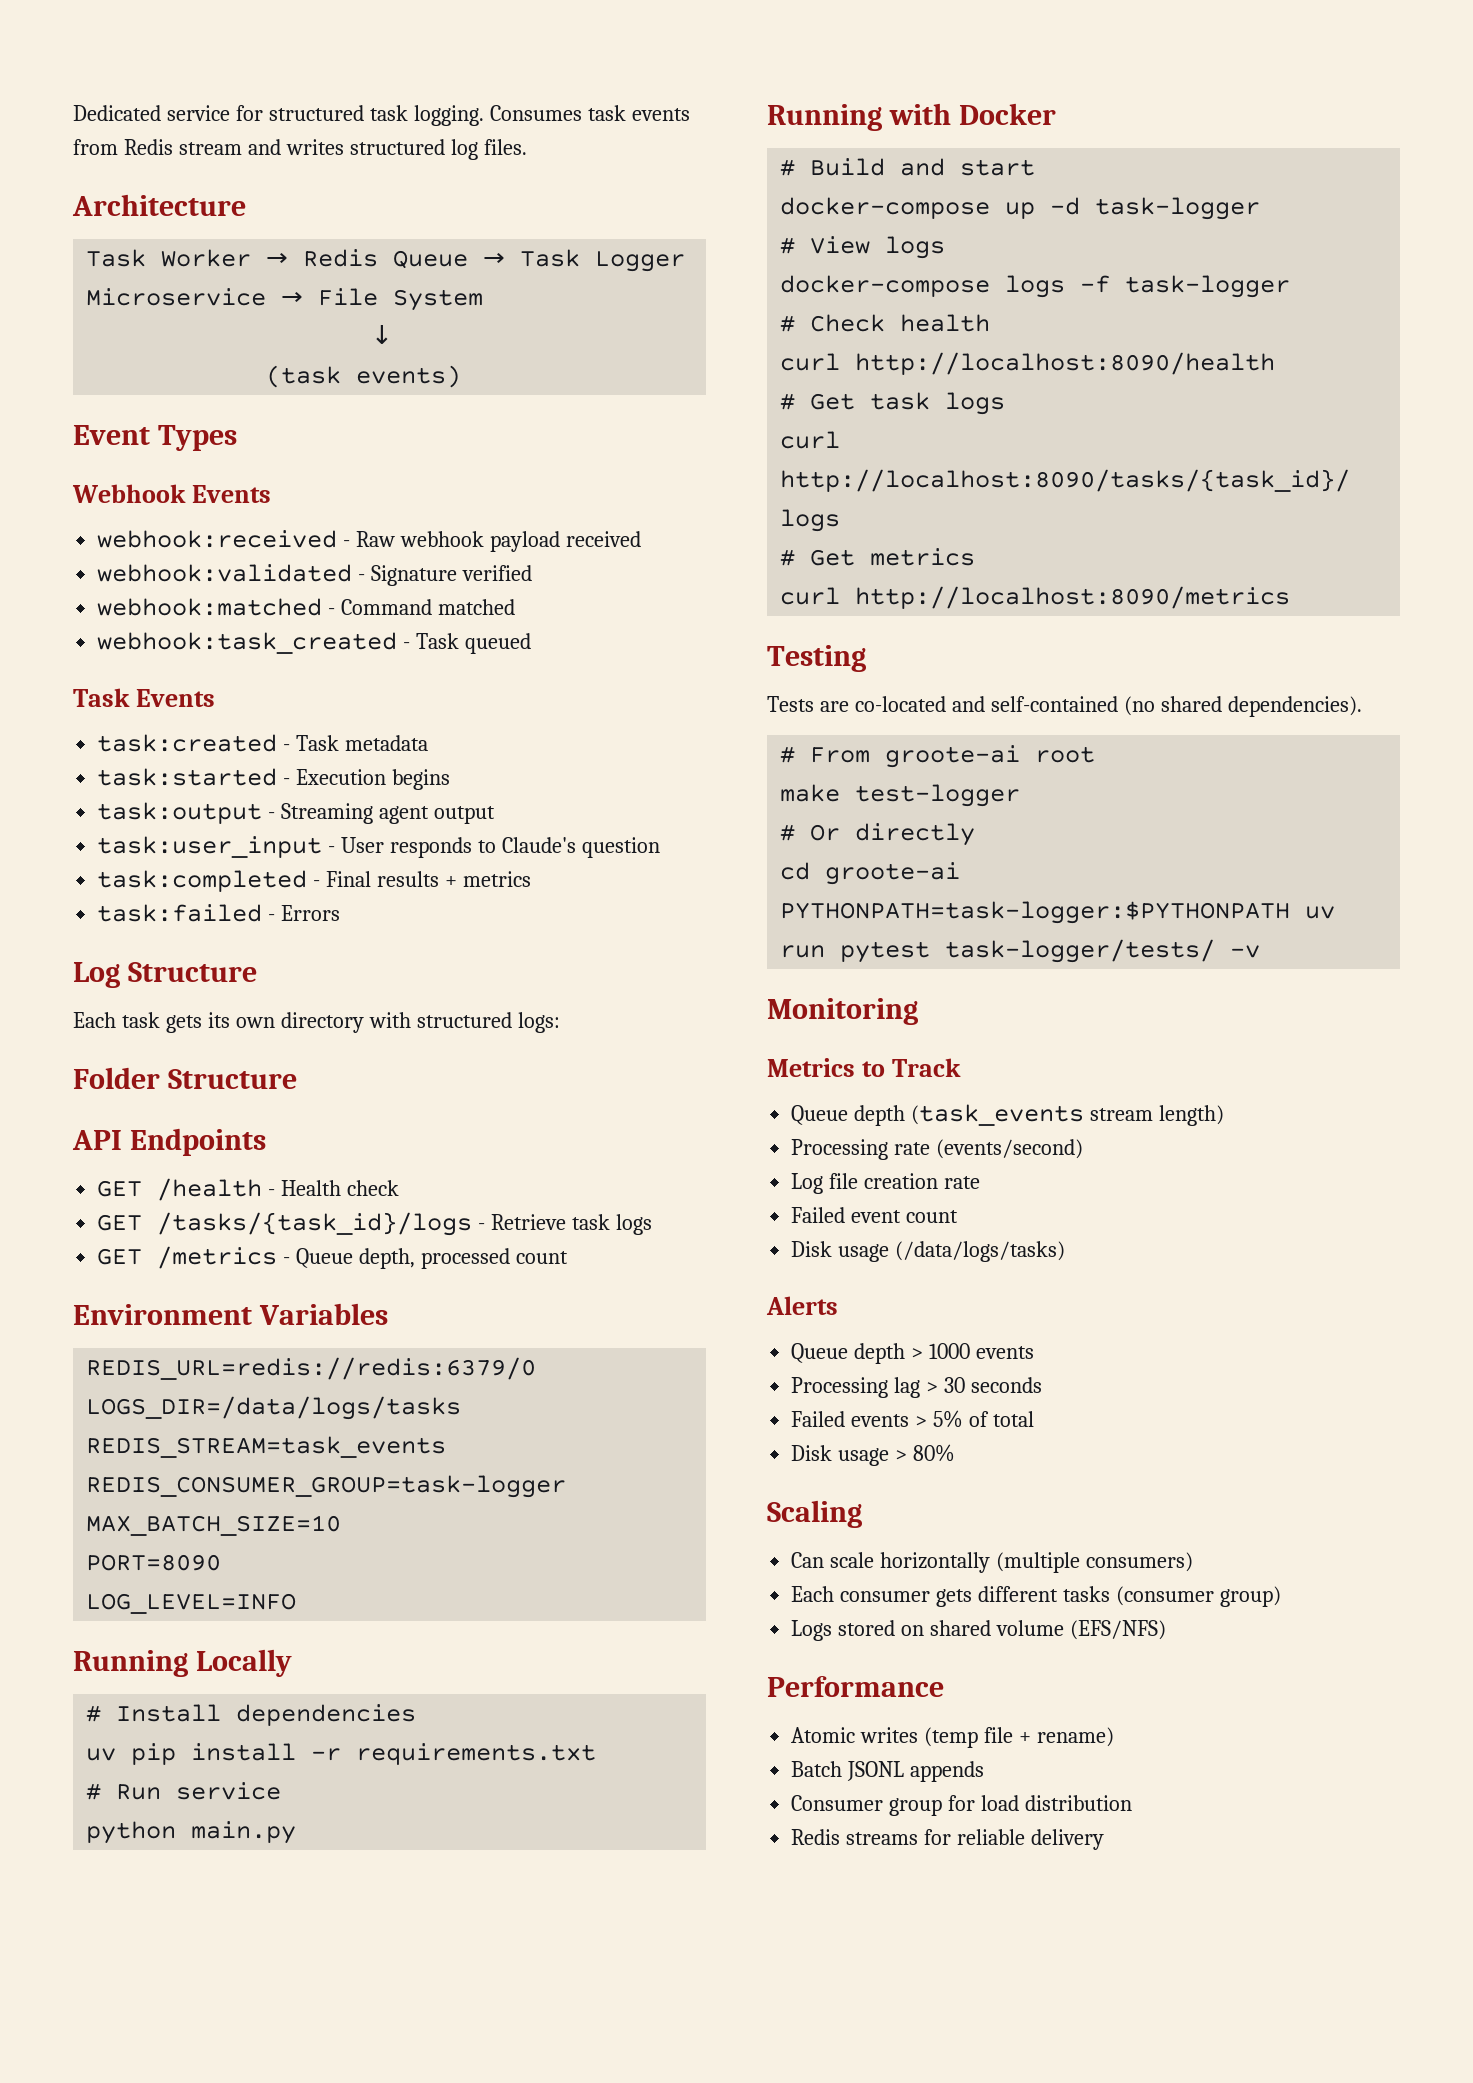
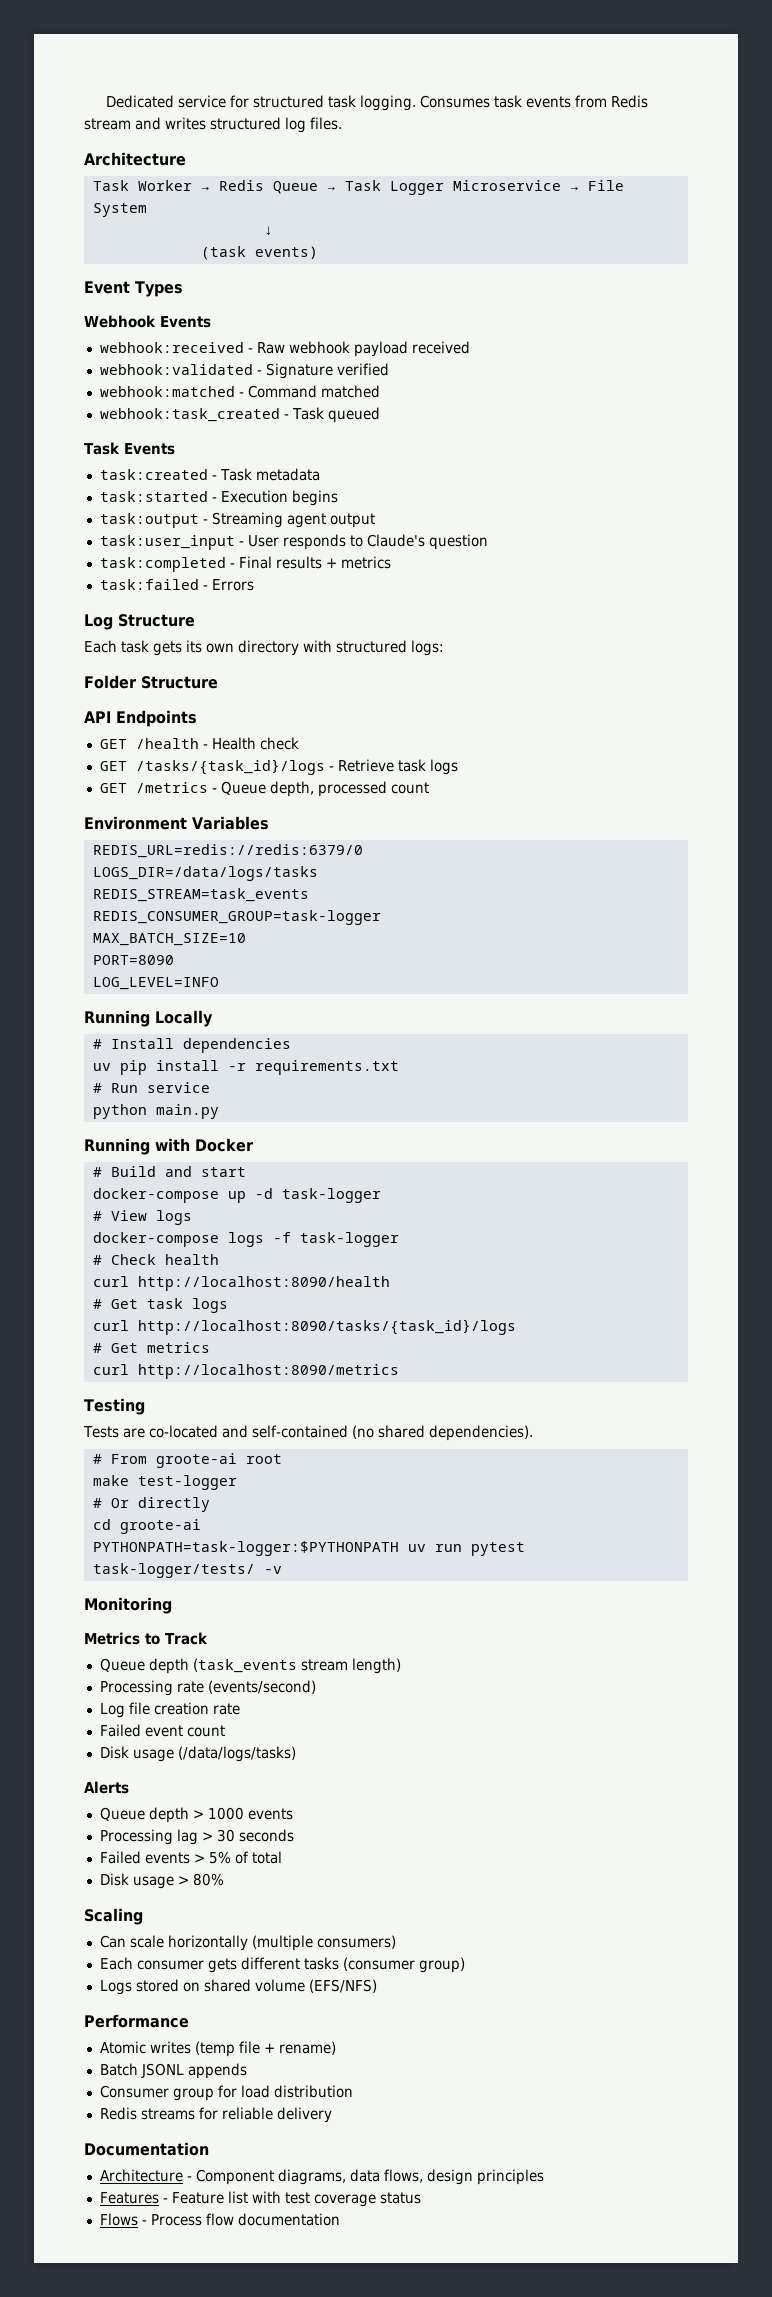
+ Documentation
+ Architecture - Component diagrams, data flows, design principles
+ Features - Feature list with test coverage status
+ Flows - Process flow documentation

